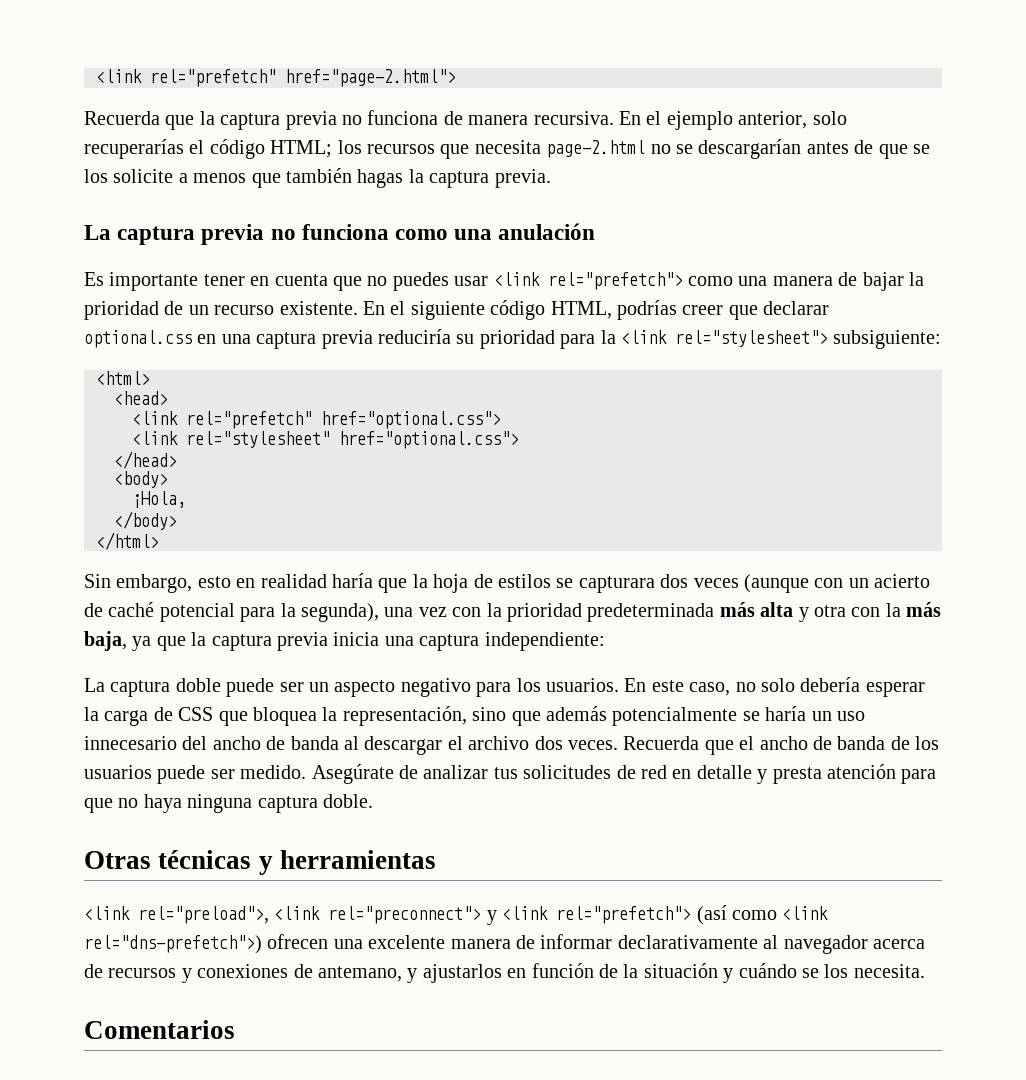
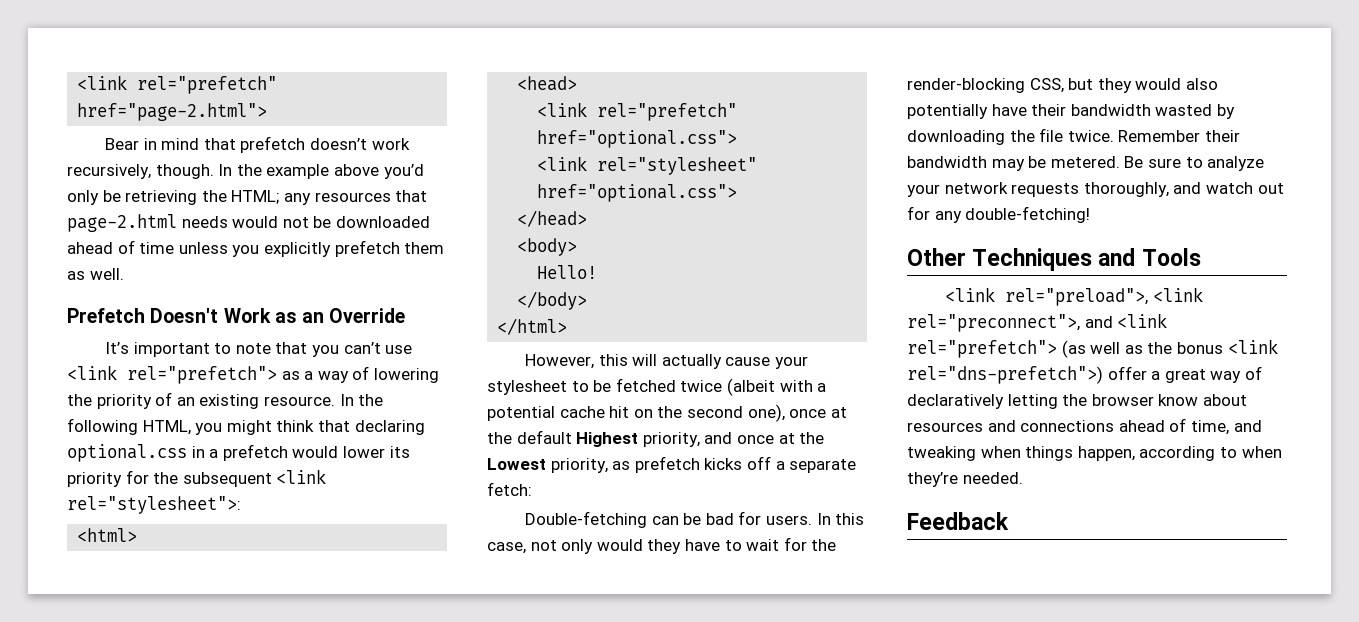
- Recuerda que la captura previa no funciona de manera recursiva. En el ejemplo anterior, solo recuperarías el código HTML; los recursos que necesita page-2.html no se descargarían antes de que se los solicite a menos que también hagas la captura previa.
- La captura previa no funciona como una anulación
- Es importante tener en cuenta que no puedes usar <link rel="prefetch"> como una manera de bajar la prioridad de un recurso existente. En el siguiente código HTML, podrías creer que declarar optional.css en una captura previa reduciría su prioridad para la <link rel="stylesheet"> subsiguiente:
+ Bear in mind that prefetch doesn’t work recursively, though. In the example above you’d only be retrieving the HTML; any resources that page-2.html needs would not be downloaded ahead of time unless you explicitly prefetch them as well.
+ Prefetch Doesn't Work as an Override
+ It’s important to note that you can’t use <link rel="prefetch"> as a way of lowering the priority of an existing resource. In the following HTML, you might think that declaring optional.css in a prefetch would lower its priority for the subsequent <link rel="stylesheet">:
- ¡Hola,
+ Hello!
- Sin embargo, esto en realidad haría que la hoja de estilos se capturara dos veces (aunque con un acierto de caché potencial para la segunda), una vez con la prioridad predeterminada más alta y otra con la más baja, ya que la captura previa inicia una captura independiente:
- La captura doble puede ser un aspecto negativo para los usuarios. En este caso, no solo debería esperar la carga de CSS que bloquea la representación, sino que además potencialmente se haría un uso innecesario del ancho de banda al descargar el archivo dos veces. Recuerda que el ancho de banda de los usuarios puede ser medido. Asegúrate de analizar tus solicitudes de red en detalle y presta atención para que no haya ninguna captura doble.
- Otras técnicas y herramientas
- <link rel="preload">, <link rel="preconnect"> y <link rel="prefetch"> (así como <link rel="dns-prefetch">) ofrecen una excelente manera de informar declarativamente al navegador acerca de recursos y conexiones de antemano, y ajustarlos en función de la situación y cuándo se los necesita.
- Comentarios
+ However, this will actually cause your stylesheet to be fetched twice (albeit with a potential cache hit on the second one), once at the default Highest priority, and once at the Lowest priority, as prefetch kicks off a separate fetch:
+ Double-fetching can be bad for users. In this case, not only would they have to wait for the render-blocking CSS, but they would also potentially have their bandwidth wasted by downloading the file twice. Remember their bandwidth may be metered. Be sure to analyze your network requests thoroughly, and watch out for any double-fetching!
+ Other Techniques and Tools
+ <link rel="preload">, <link rel="preconnect">, and <link rel="prefetch"> (as well as the bonus <link rel="dns-prefetch">) offer a great way of declaratively letting the browser know about resources and connections ahead of time, and tweaking when things happen, according to when they’re needed.
+ Feedback

